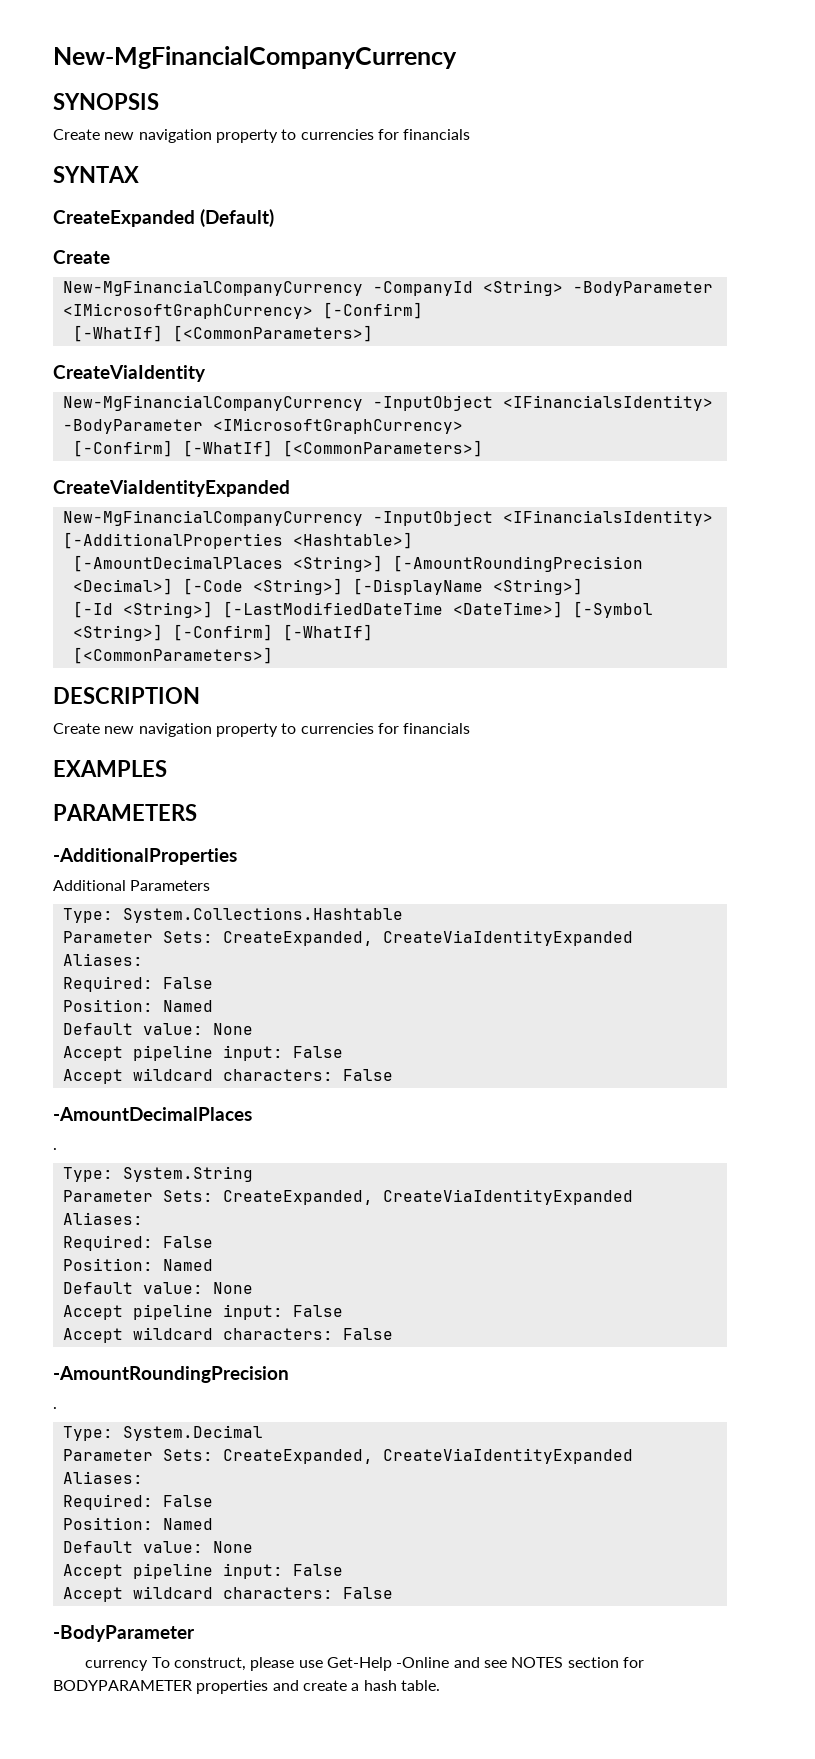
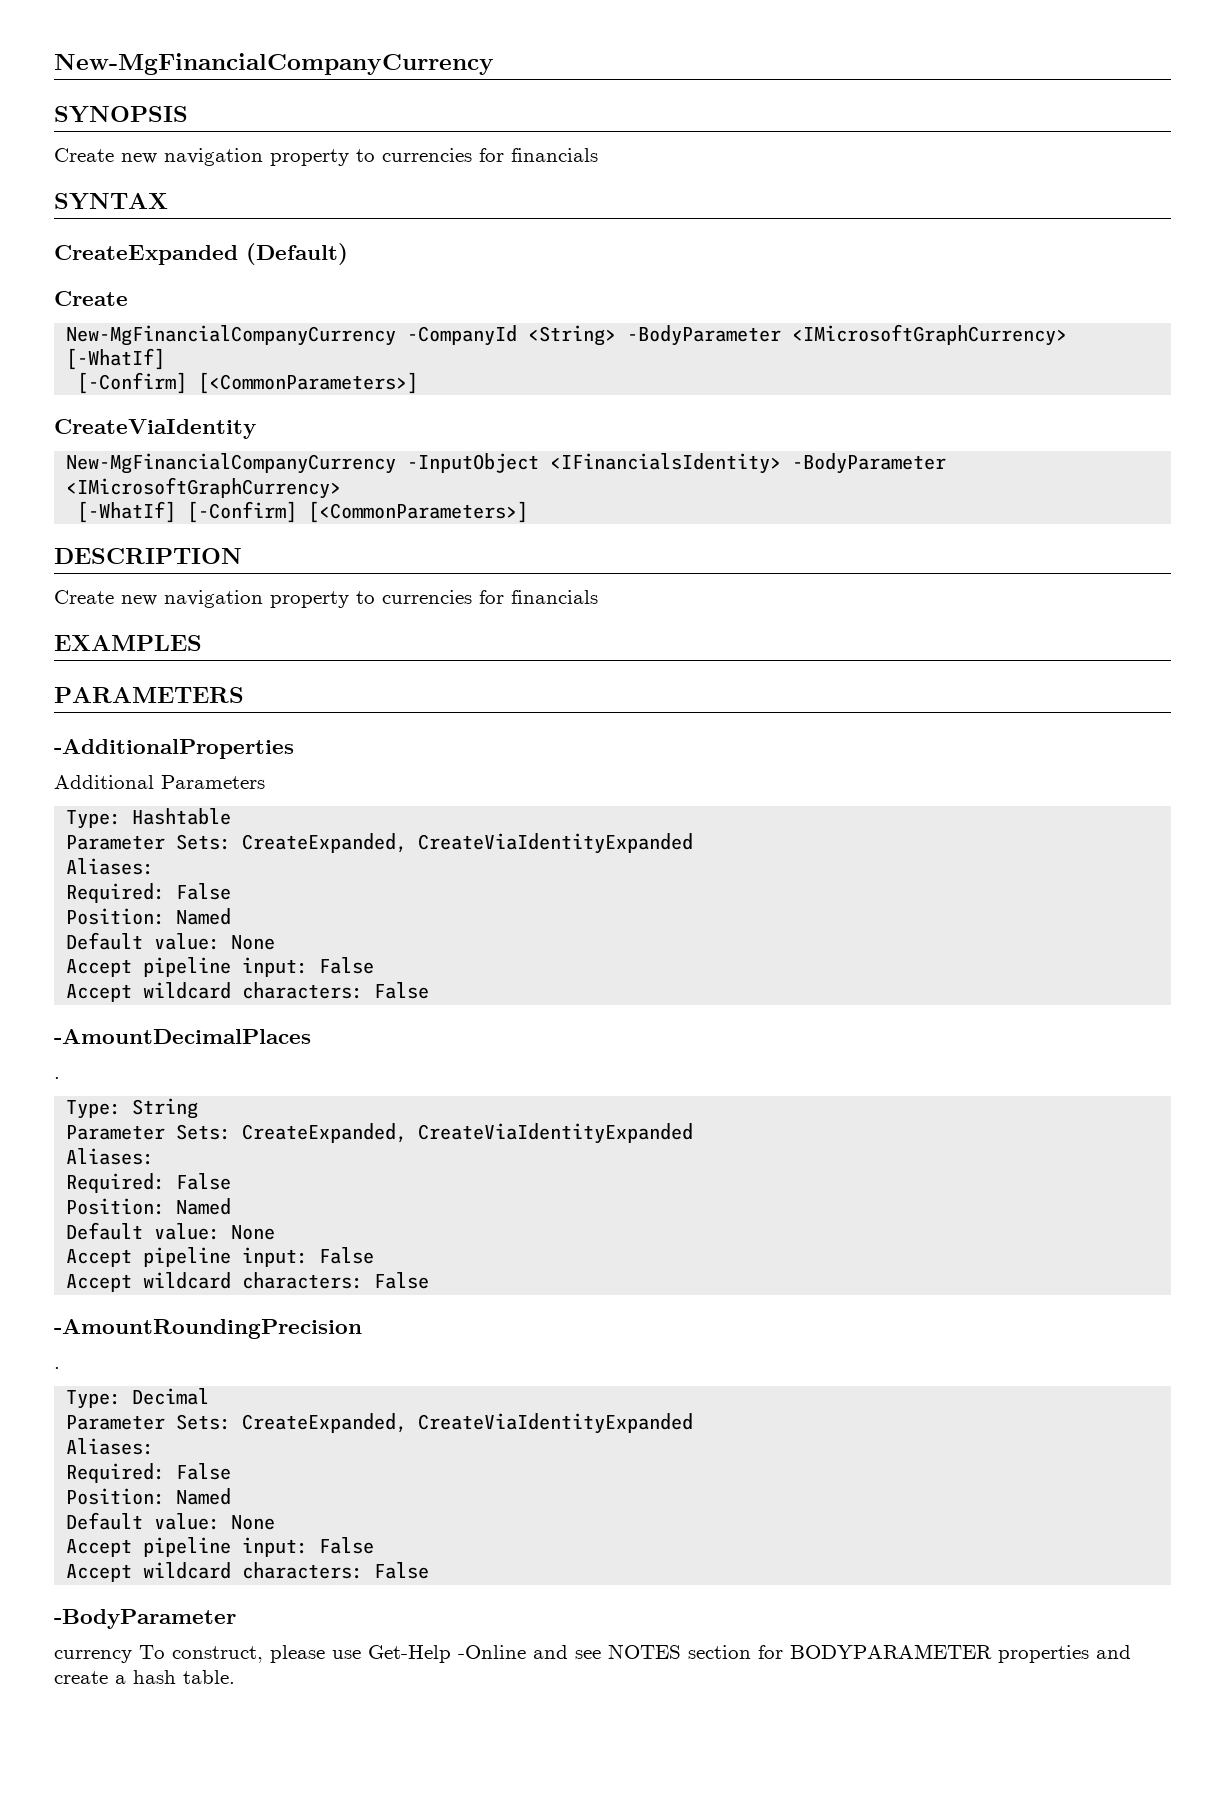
- New-MgFinancialCompanyCurrency -CompanyId <String> -BodyParameter <IMicrosoftGraphCurrency> [-Confirm]
- [-WhatIf] [<CommonParameters>]
+ New-MgFinancialCompanyCurrency -CompanyId <String> -BodyParameter <IMicrosoftGraphCurrency> [-WhatIf]
+ [-Confirm] [<CommonParameters>]
- [-Confirm] [-WhatIf] [<CommonParameters>]
- CreateViaIdentityExpanded
- New-MgFinancialCompanyCurrency -InputObject <IFinancialsIdentity> [-AdditionalProperties <Hashtable>]
- [-AmountDecimalPlaces <String>] [-AmountRoundingPrecision <Decimal>] [-Code <String>] [-DisplayName <String>]
- [-Id <String>] [-LastModifiedDateTime <DateTime>] [-Symbol <String>] [-Confirm] [-WhatIf]
- [<CommonParameters>]
+ [-WhatIf] [-Confirm] [<CommonParameters>]
- Type: System.Collections.Hashtable
+ Type: Hashtable
- Type: System.String
+ Type: String
- Type: System.Decimal
+ Type: Decimal

